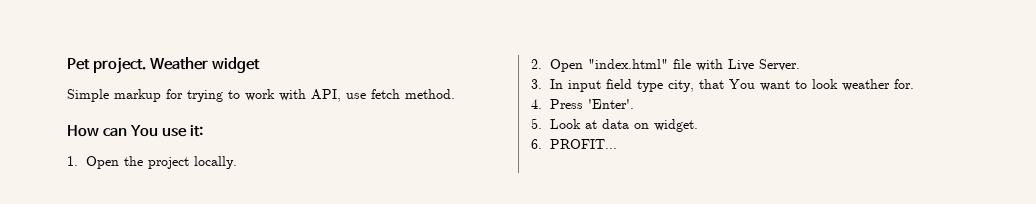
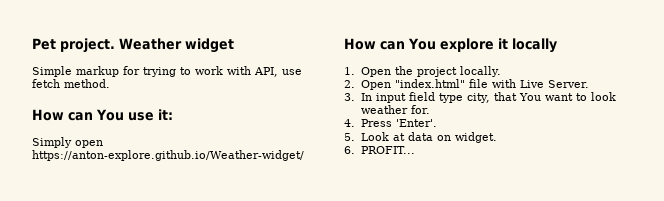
+ Simply open https://anton-explore.github.io/Weather-widget/
+ How can You explore it locally

